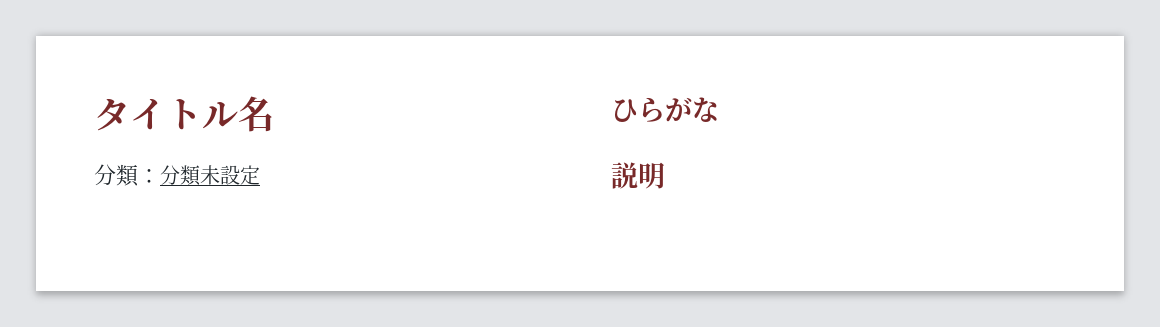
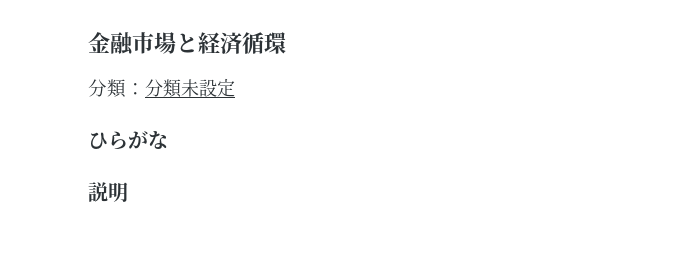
- タイトル名
+ 金融市場と経済循環

